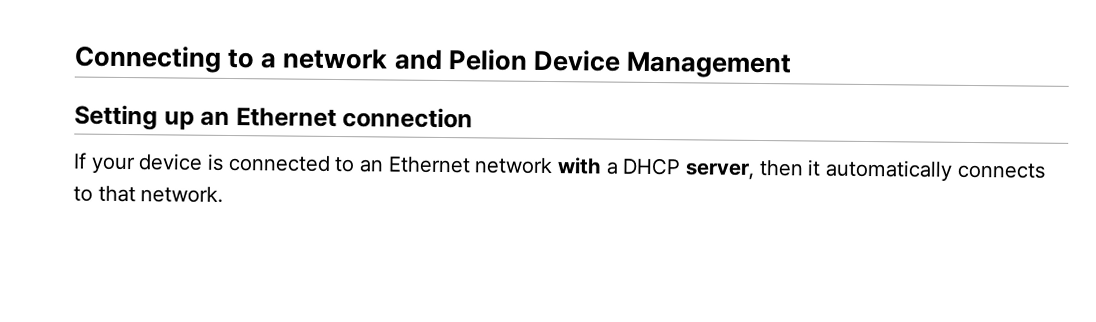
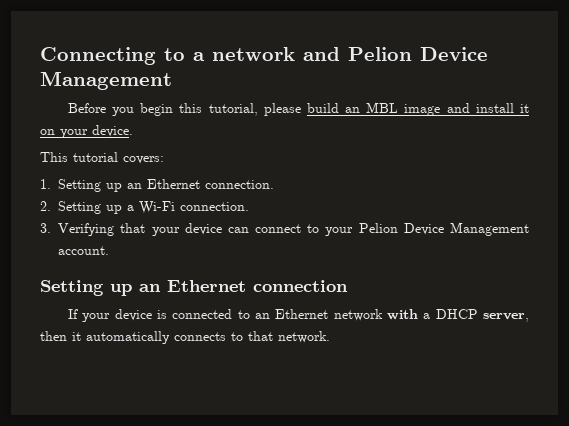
+ Before you begin this tutorial, please build an MBL image and install it on your device.
+ This tutorial covers:
+ 1. Setting up an Ethernet connection.
+ 2. Setting up a Wi-Fi connection.
+ 3. Verifying that your device can connect to your Pelion Device Management account.

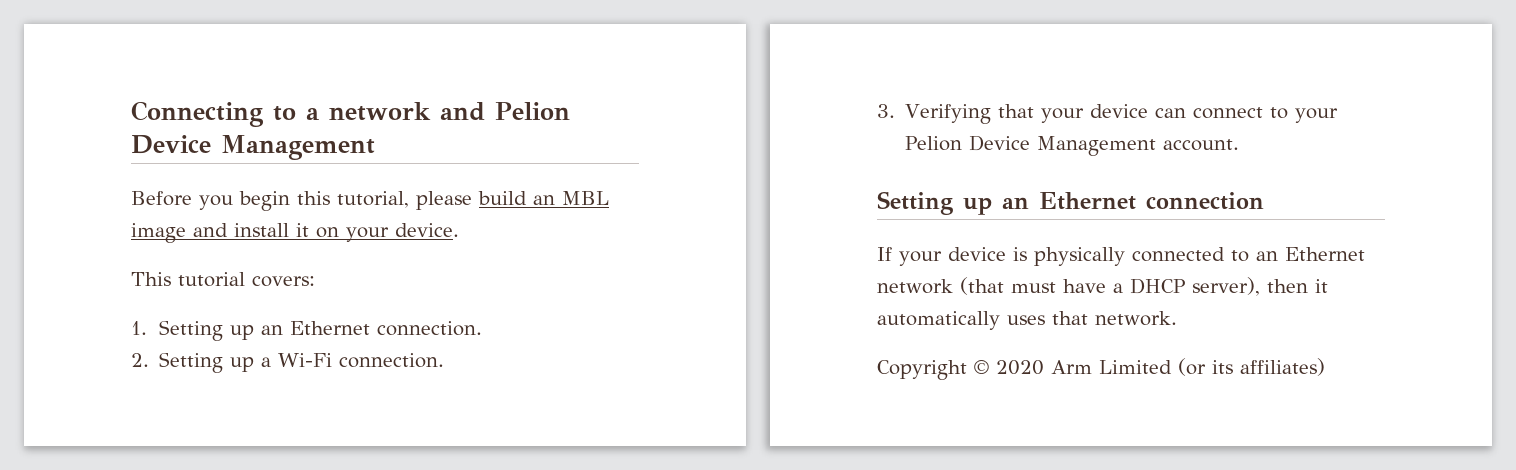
- If your device is connected to an Ethernet network with a DHCP server, then it automatically connects to that network.
+ If your device is physically connected to an Ethernet network (that must have a DHCP server), then it automatically uses that network.
+ Copyright © 2020 Arm Limited (or its affiliates)

